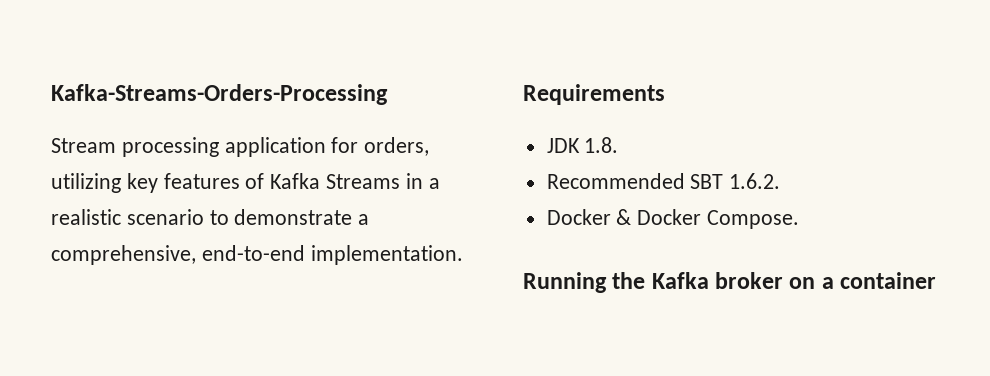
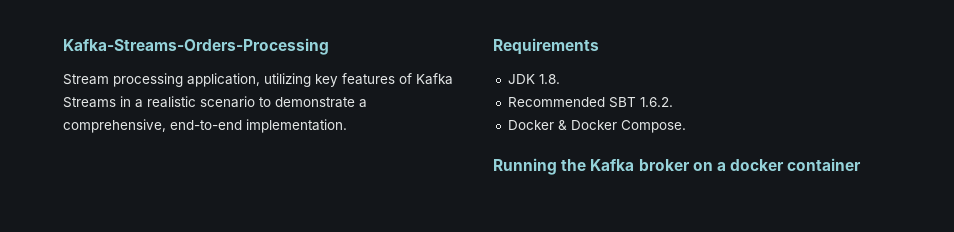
- Stream processing application for orders, utilizing key features of Kafka Streams in a realistic scenario to demonstrate a comprehensive, end-to-end implementation.
+ Stream processing application, utilizing key features of Kafka Streams in a realistic scenario to demonstrate a comprehensive, end-to-end implementation.
- Running the Kafka broker on a container
+ Running the Kafka broker on a docker container

